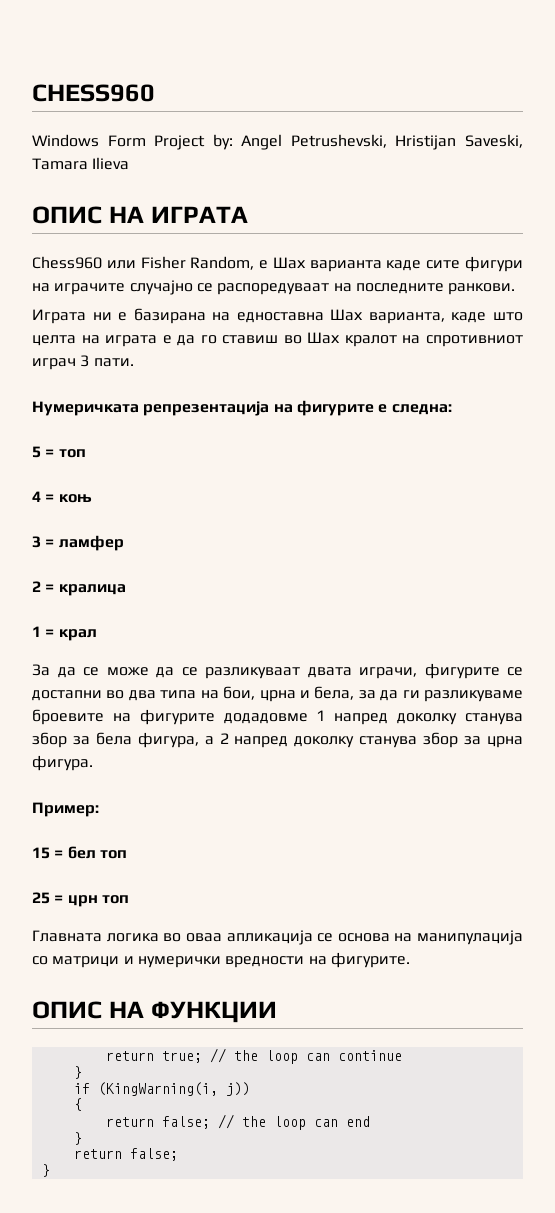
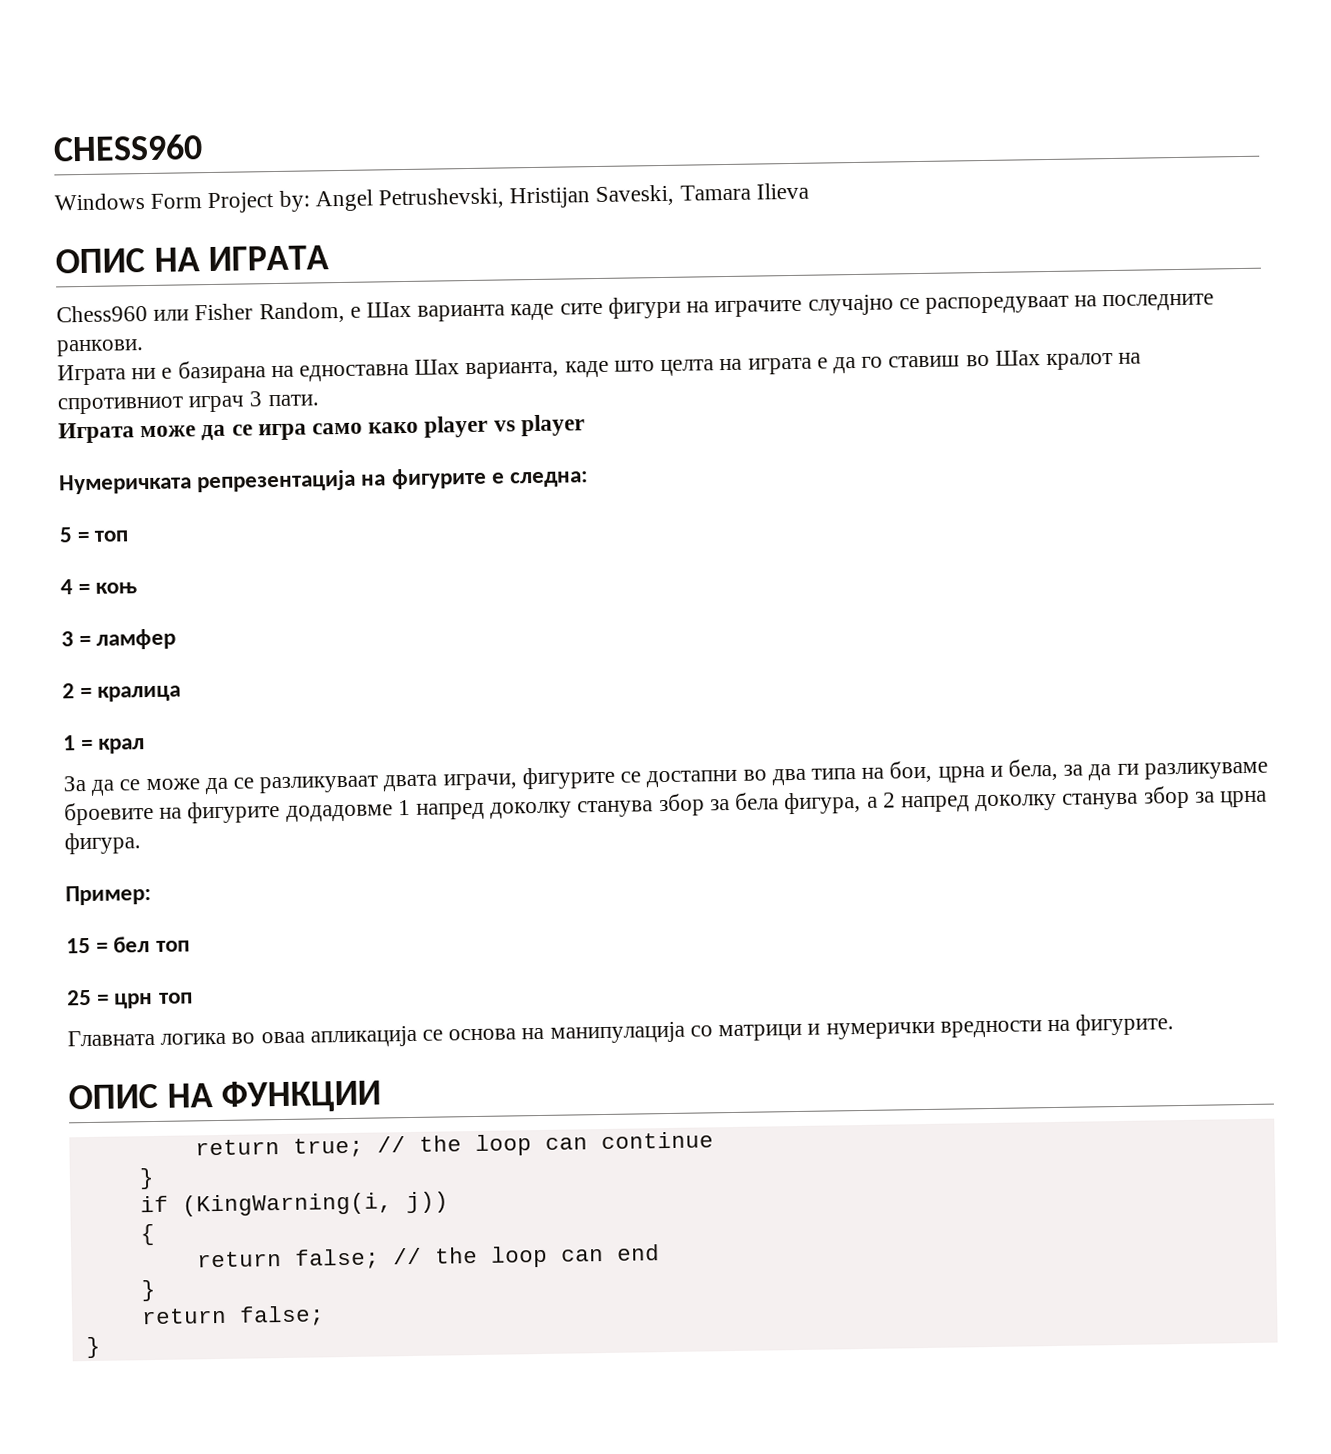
+ Играта може да се игра само како player vs player

